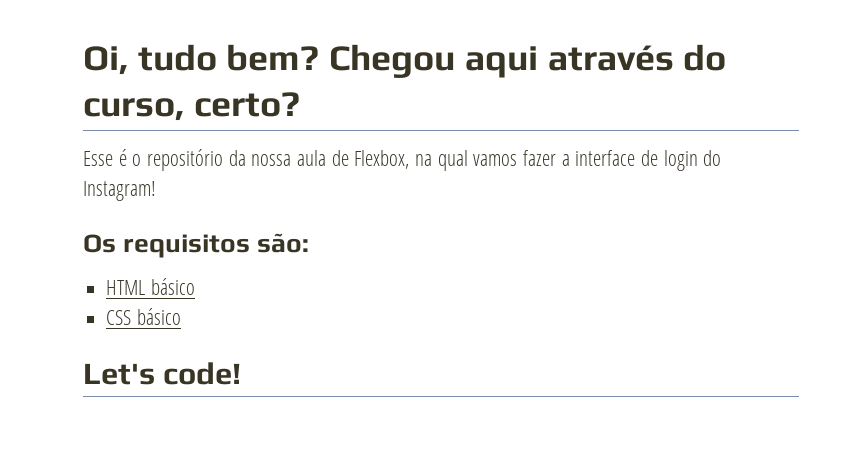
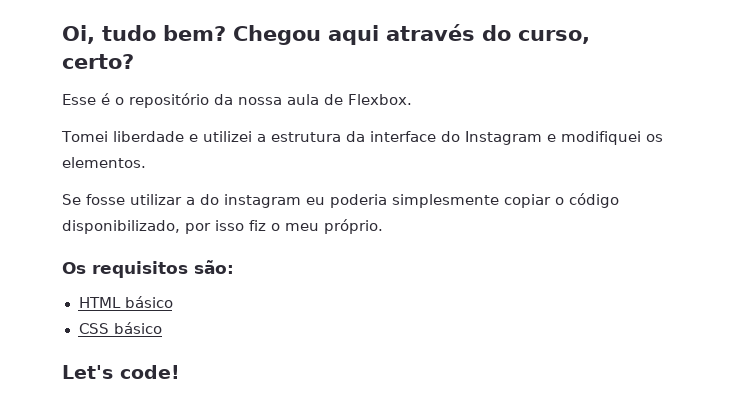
- Esse é o repositório da nossa aula de Flexbox, na qual vamos fazer a interface de login do Instagram!
+ Esse é o repositório da nossa aula de Flexbox.
+ Tomei liberdade e utilizei a estrutura da interface do Instagram e modifiquei os elementos.
+ Se fosse utilizar a do instagram eu poderia simplesmente copiar o código disponibilizado, por isso fiz o meu próprio.

